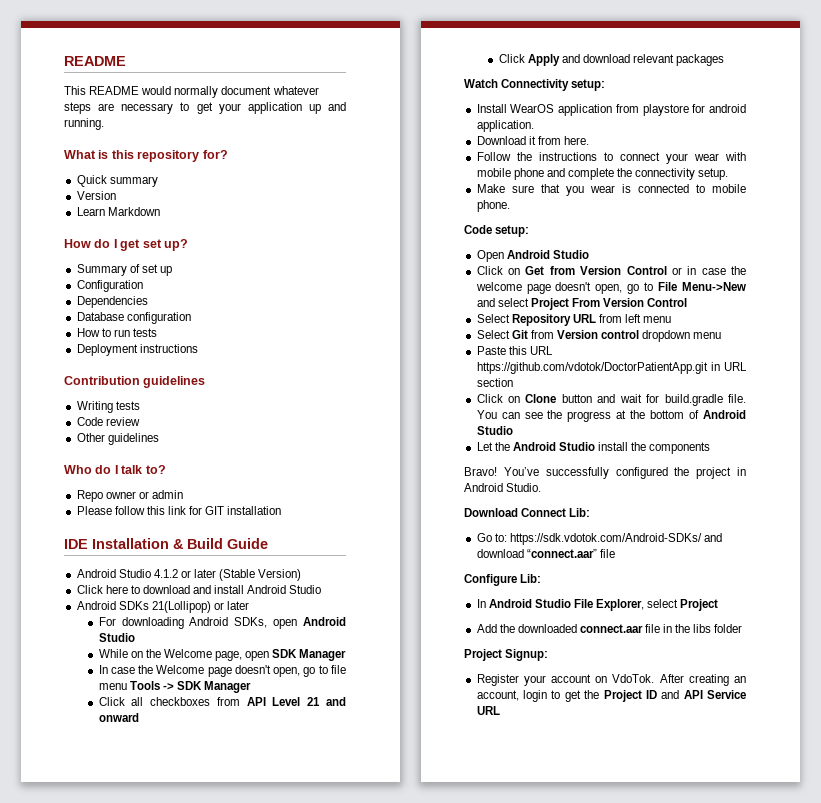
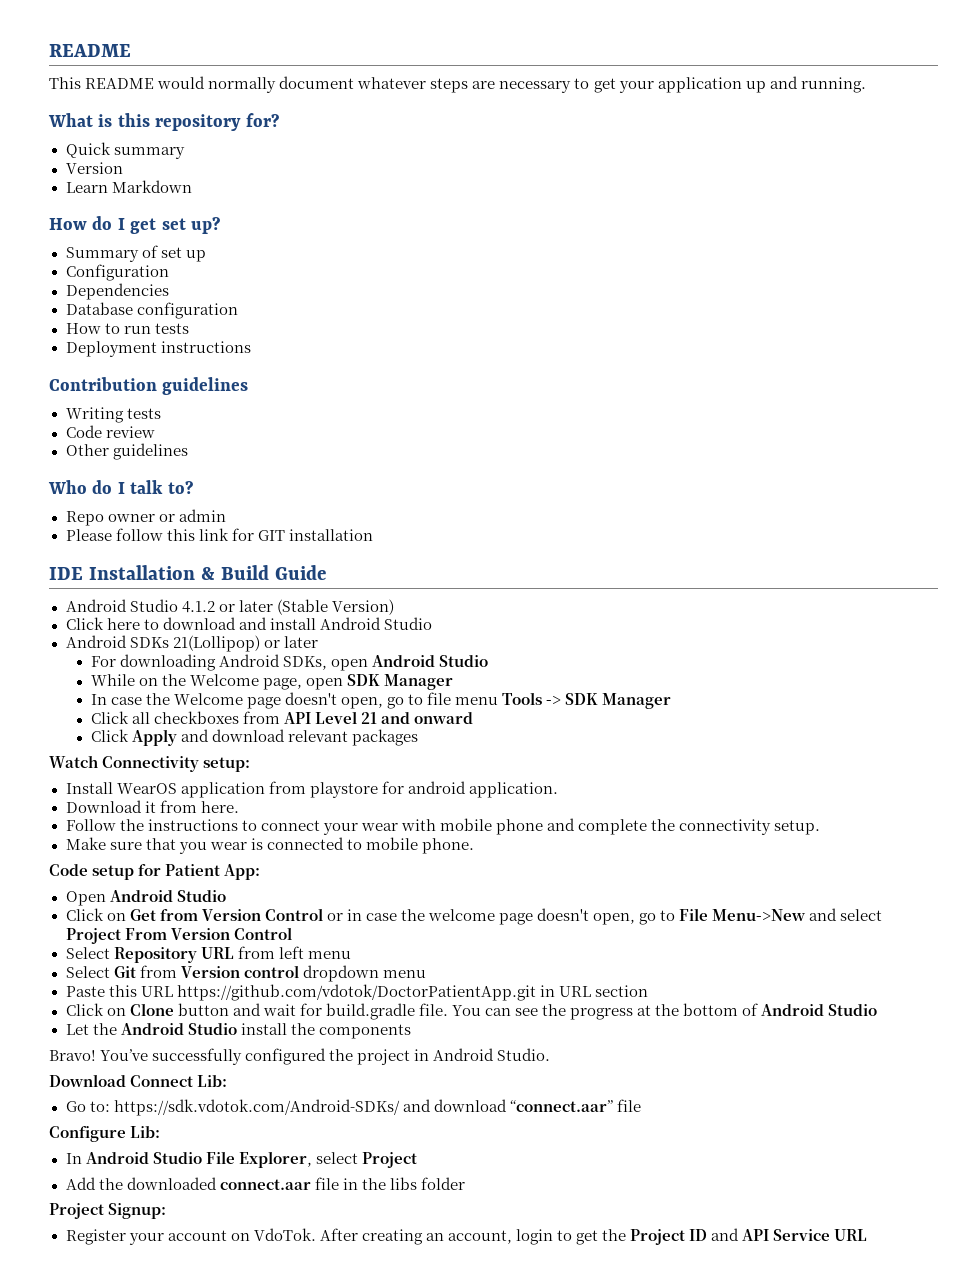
- Code setup:
+ Code setup for Patient App:

